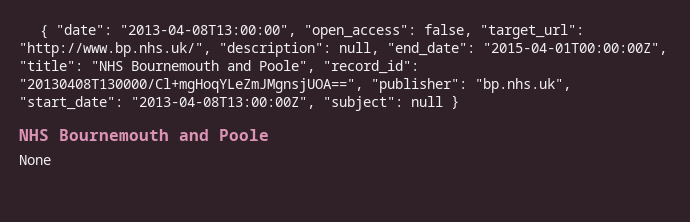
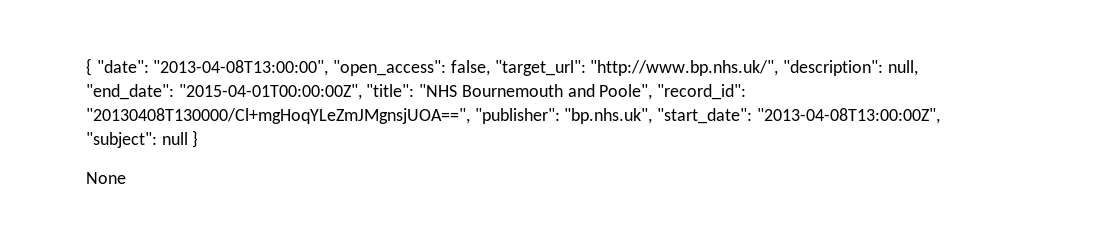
- NHS Bournemouth and Poole

